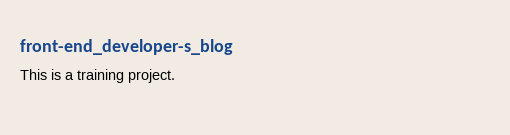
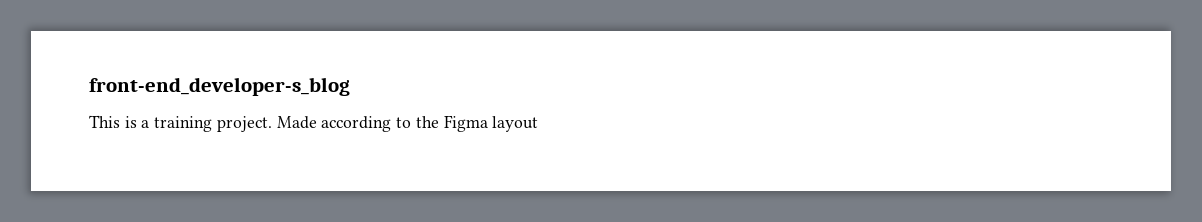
+ Made according to the Figma layout

